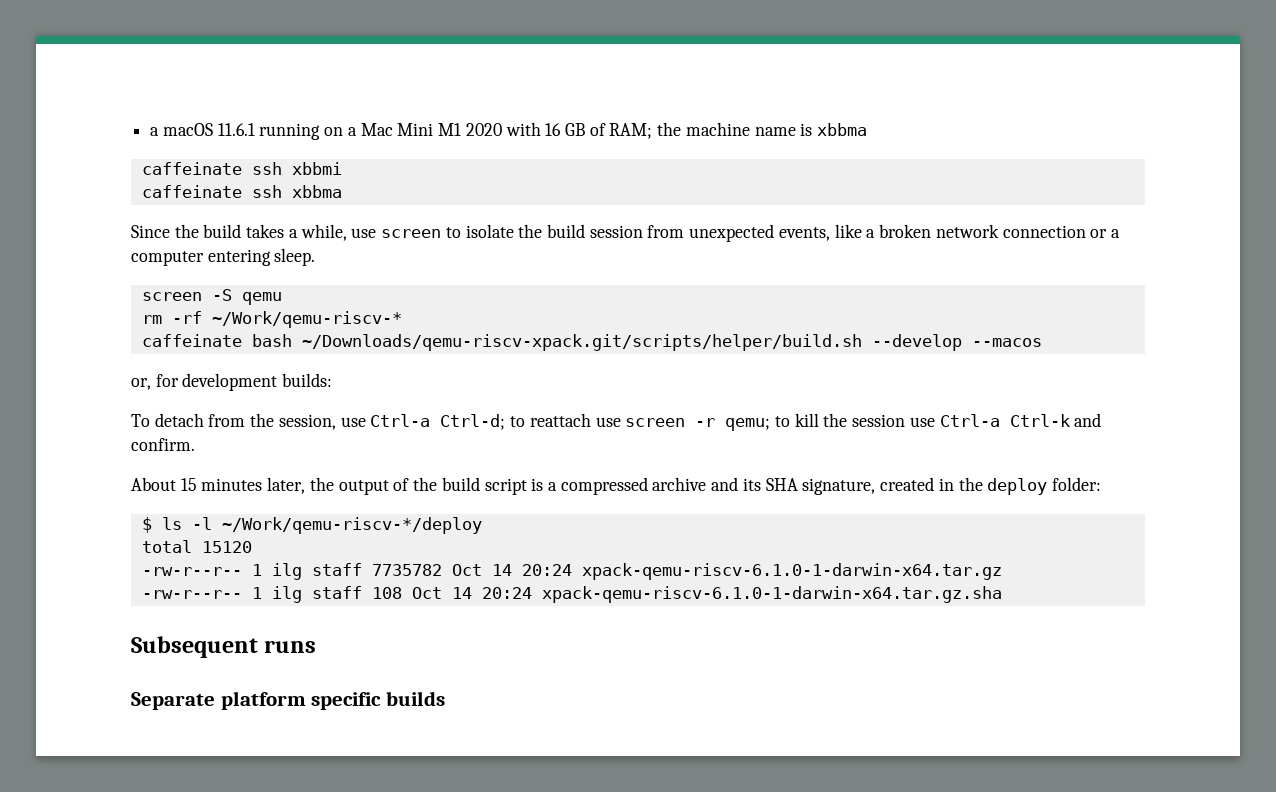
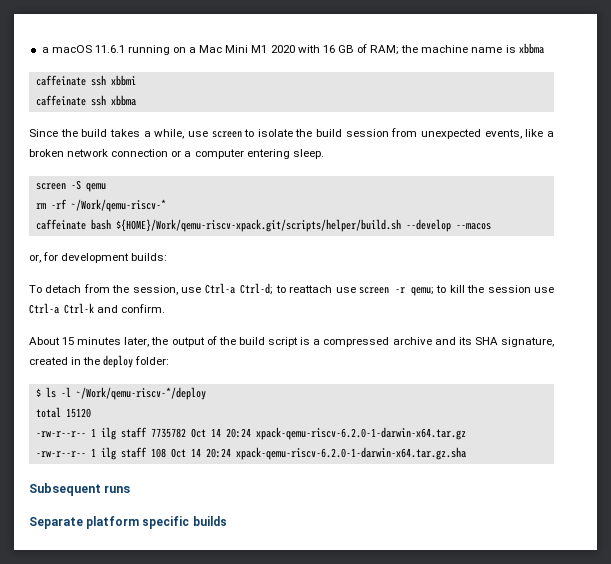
- caffeinate bash ~/Downloads/qemu-riscv-xpack.git/scripts/helper/build.sh --develop --macos
+ caffeinate bash ${HOME}/Work/qemu-riscv-xpack.git/scripts/helper/build.sh --develop --macos
- -rw-r--r-- 1 ilg staff 7735782 Oct 14 20:24 xpack-qemu-riscv-6.1.0-1-darwin-x64.tar.gz
+ -rw-r--r-- 1 ilg staff 7735782 Oct 14 20:24 xpack-qemu-riscv-6.2.0-1-darwin-x64.tar.gz
- -rw-r--r-- 1 ilg staff 108 Oct 14 20:24 xpack-qemu-riscv-6.1.0-1-darwin-x64.tar.gz.sha
+ -rw-r--r-- 1 ilg staff 108 Oct 14 20:24 xpack-qemu-riscv-6.2.0-1-darwin-x64.tar.gz.sha

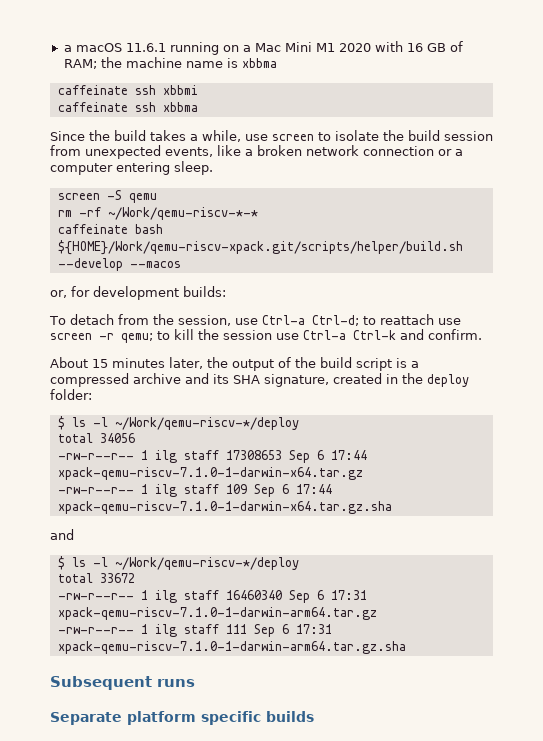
- rm -rf ~/Work/qemu-riscv-*
+ rm -rf ~/Work/qemu-riscv-*-*
- total 15120
- -rw-r--r-- 1 ilg staff 7735782 Oct 14 20:24 xpack-qemu-riscv-6.2.0-1-darwin-x64.tar.gz
- -rw-r--r-- 1 ilg staff 108 Oct 14 20:24 xpack-qemu-riscv-6.2.0-1-darwin-x64.tar.gz.sha
+ total 34056
+ -rw-r--r-- 1 ilg staff 17308653 Sep 6 17:44 xpack-qemu-riscv-7.1.0-1-darwin-x64.tar.gz
+ -rw-r--r-- 1 ilg staff 109 Sep 6 17:44 xpack-qemu-riscv-7.1.0-1-darwin-x64.tar.gz.sha
+ and
+ $ ls -l ~/Work/qemu-riscv-*/deploy
+ total 33672
+ -rw-r--r-- 1 ilg staff 16460340 Sep 6 17:31 xpack-qemu-riscv-7.1.0-1-darwin-arm64.tar.gz
+ -rw-r--r-- 1 ilg staff 111 Sep 6 17:31 xpack-qemu-riscv-7.1.0-1-darwin-arm64.tar.gz.sha

